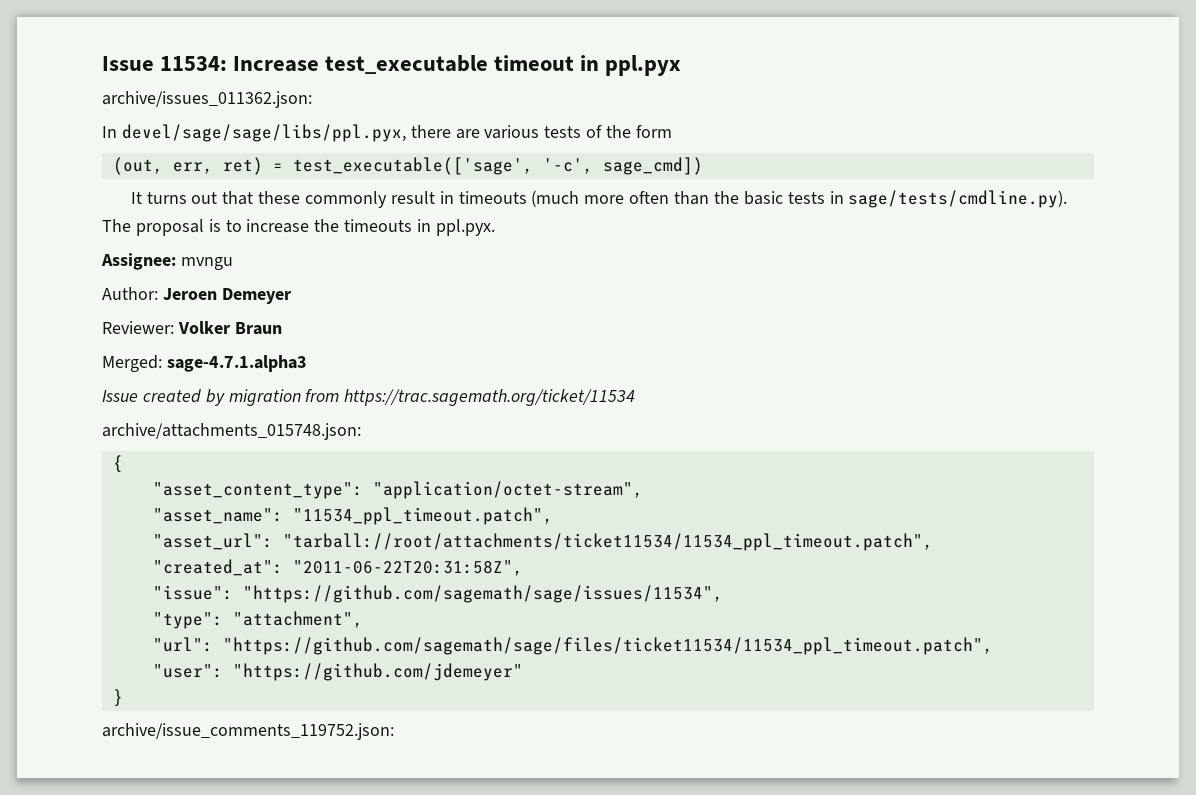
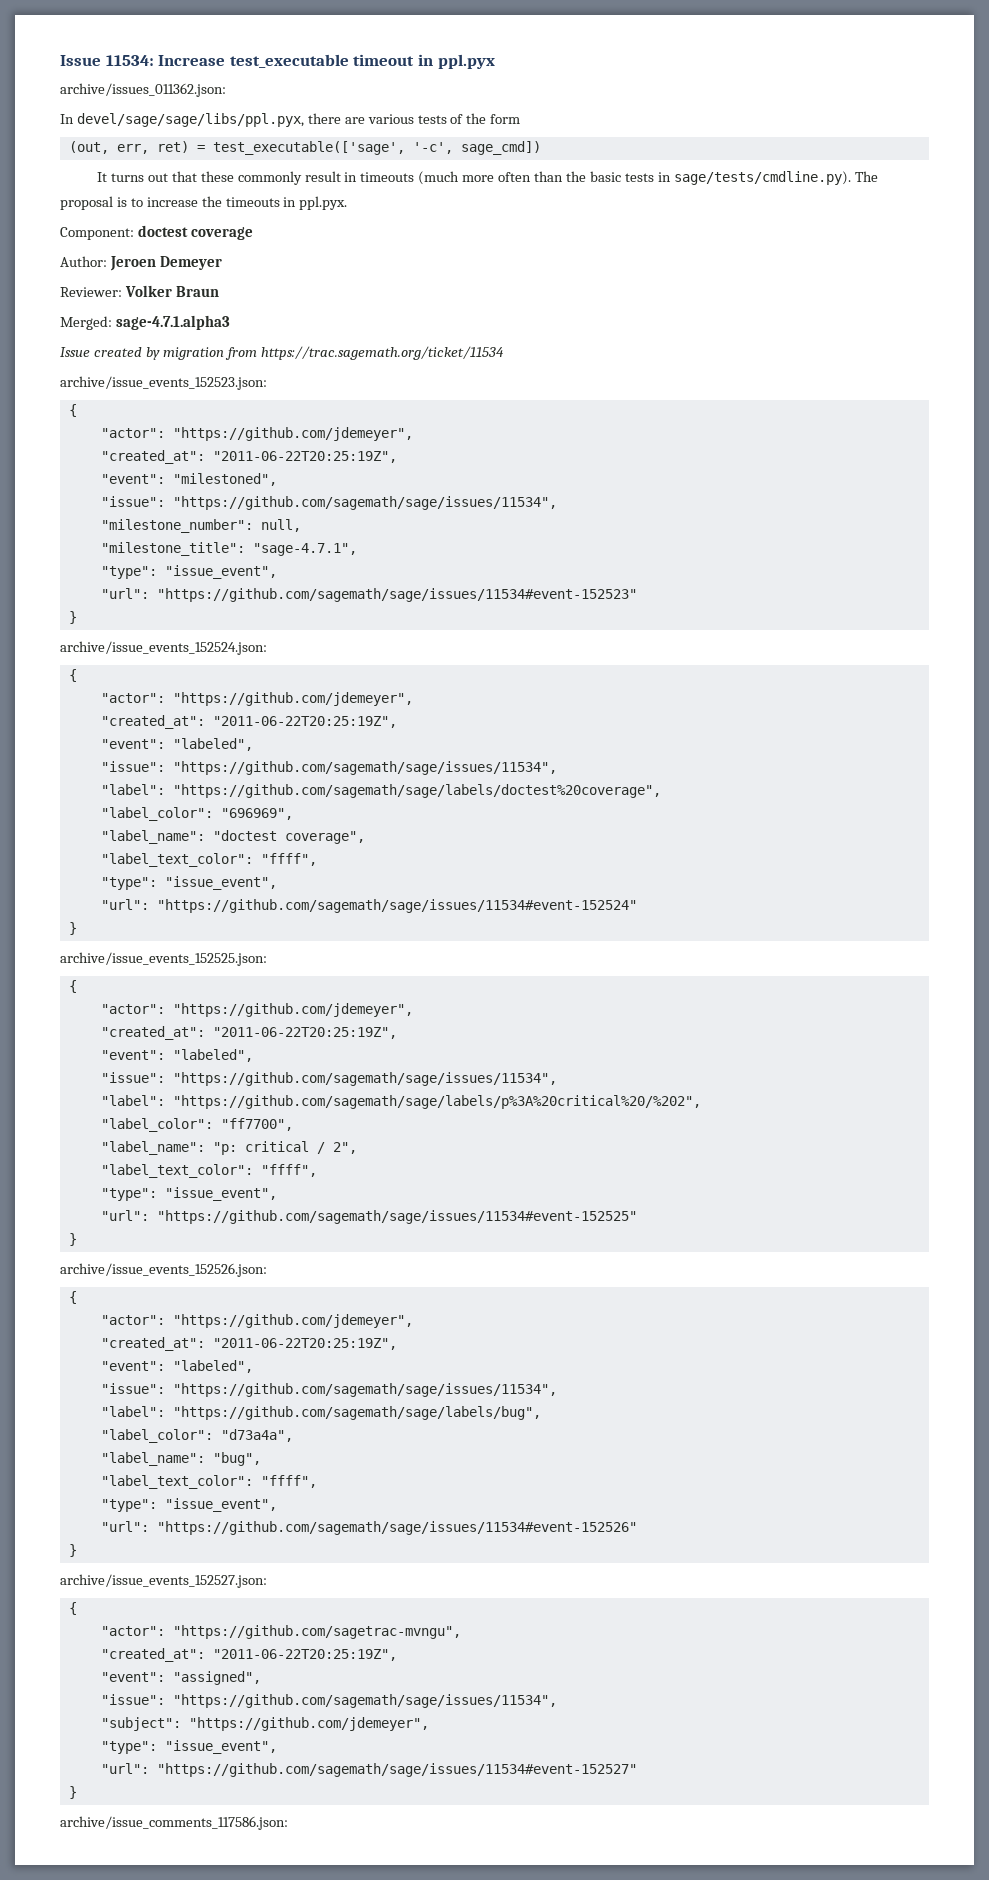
- Assignee: mvngu
+ Component: doctest coverage
- archive/attachments_015748.json:
+ archive/issue_events_152523.json:
  {
- "asset_content_type": "application/octet-stream",
- "asset_name": "11534_ppl_timeout.patch",
- "asset_url": "tarball://root/attachments/ticket11534/11534_ppl_timeout.patch",
- "created_at": "2011-06-22T20:31:58Z",
+ "actor": "https://github.com/jdemeyer",
+ "created_at": "2011-06-22T20:25:19Z",
+ "event": "milestoned",
  "issue": "https://github.com/sagemath/sage/issues/11534",
- "type": "attachment",
- "url": "https://github.com/sagemath/sage/files/ticket11534/11534_ppl_timeout.patch",
- "user": "https://github.com/jdemeyer"
+ "milestone_number": null,
+ "milestone_title": "sage-4.7.1",
+ "type": "issue_event",
+ "url": "https://github.com/sagemath/sage/issues/11534#event-152523"
  }
- archive/issue_comments_119752.json:
+ archive/issue_events_152524.json:
+ {
+ "actor": "https://github.com/jdemeyer",
+ "created_at": "2011-06-22T20:25:19Z",
+ "event": "labeled",
+ "issue": "https://github.com/sagemath/sage/issues/11534",
+ "label": "https://github.com/sagemath/sage/labels/doctest%20coverage",
+ "label_color": "696969",
+ "label_name": "doctest coverage",
+ "label_text_color": "ffff",
+ "type": "issue_event",
+ "url": "https://github.com/sagemath/sage/issues/11534#event-152524"
+ }
+ archive/issue_events_152525.json:
+ {
+ "actor": "https://github.com/jdemeyer",
+ "created_at": "2011-06-22T20:25:19Z",
+ "event": "labeled",
+ "issue": "https://github.com/sagemath/sage/issues/11534",
+ "label": "https://github.com/sagemath/sage/labels/p%3A%20critical%20/%202",
+ "label_color": "ff7700",
+ "label_name": "p: critical / 2",
+ "label_text_color": "ffff",
+ "type": "issue_event",
+ "url": "https://github.com/sagemath/sage/issues/11534#event-152525"
+ }
+ archive/issue_events_152526.json:
+ {
+ "actor": "https://github.com/jdemeyer",
+ "created_at": "2011-06-22T20:25:19Z",
+ "event": "labeled",
+ "issue": "https://github.com/sagemath/sage/issues/11534",
+ "label": "https://github.com/sagemath/sage/labels/bug",
+ "label_color": "d73a4a",
+ "label_name": "bug",
+ "label_text_color": "ffff",
+ "type": "issue_event",
+ "url": "https://github.com/sagemath/sage/issues/11534#event-152526"
+ }
+ archive/issue_events_152527.json:
+ {
+ "actor": "https://github.com/sagetrac-mvngu",
+ "created_at": "2011-06-22T20:25:19Z",
+ "event": "assigned",
+ "issue": "https://github.com/sagemath/sage/issues/11534",
+ "subject": "https://github.com/jdemeyer",
+ "type": "issue_event",
+ "url": "https://github.com/sagemath/sage/issues/11534#event-152527"
+ }
+ archive/issue_comments_117586.json:

